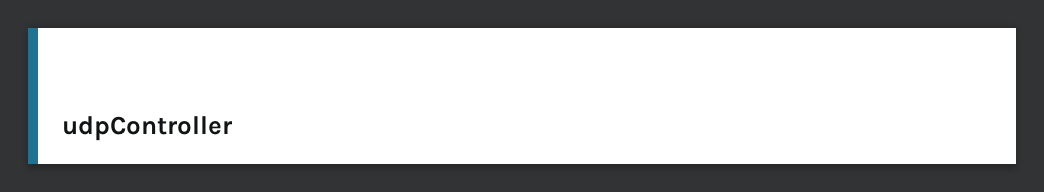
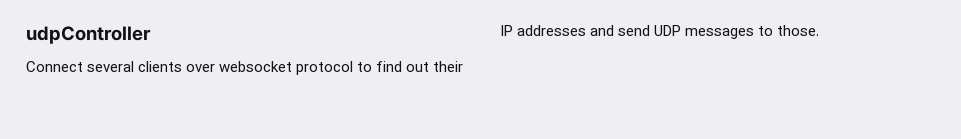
+ Connect several clients over websocket protocol to find out their IP addresses and send UDP messages to those.

